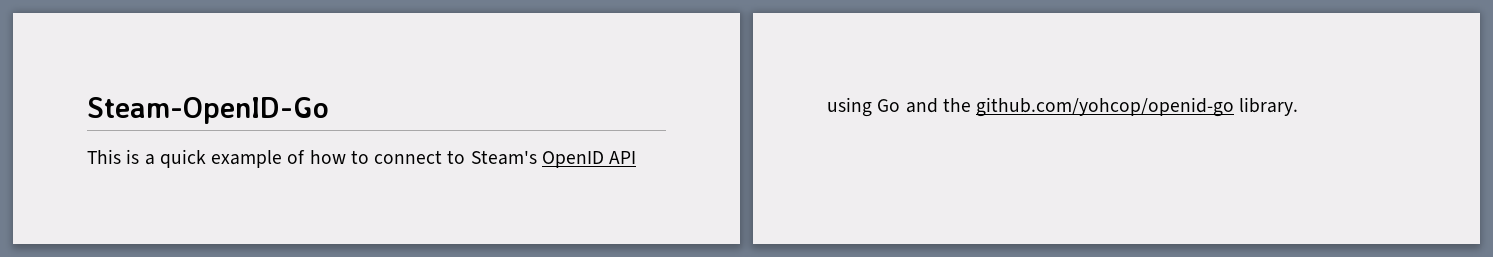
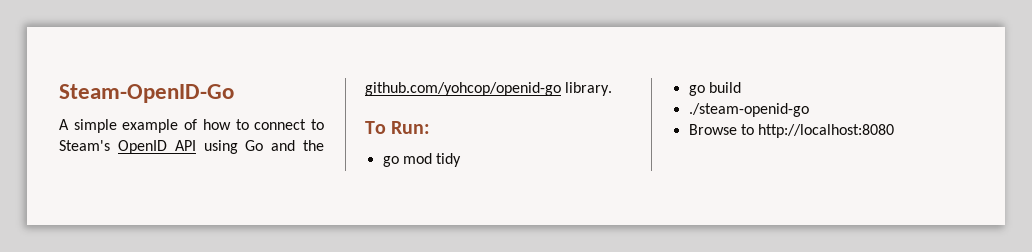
- This is a quick example of how to connect to Steam's OpenID API using Go and the github.com/yohcop/openid-go library.
+ A simple example of how to connect to Steam's OpenID API using Go and the github.com/yohcop/openid-go library.
+ To Run:
+ go mod tidy
+ go build
+ ./steam-openid-go
+ Browse to http://localhost:8080

